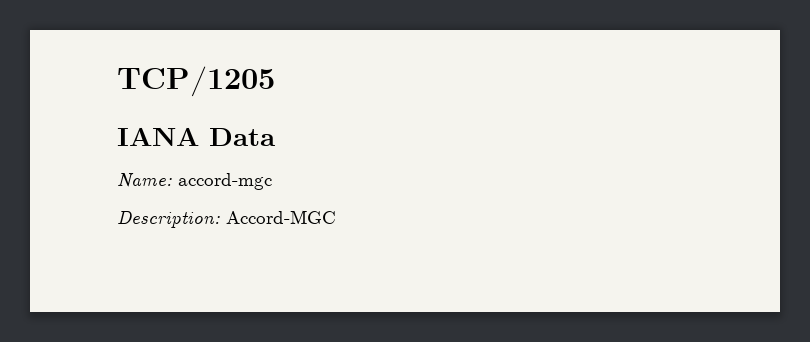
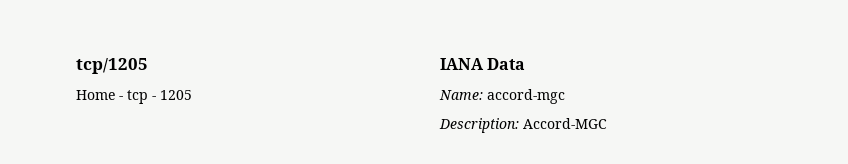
- TCP/1205
+ tcp/1205
+ Home - tcp - 1205

